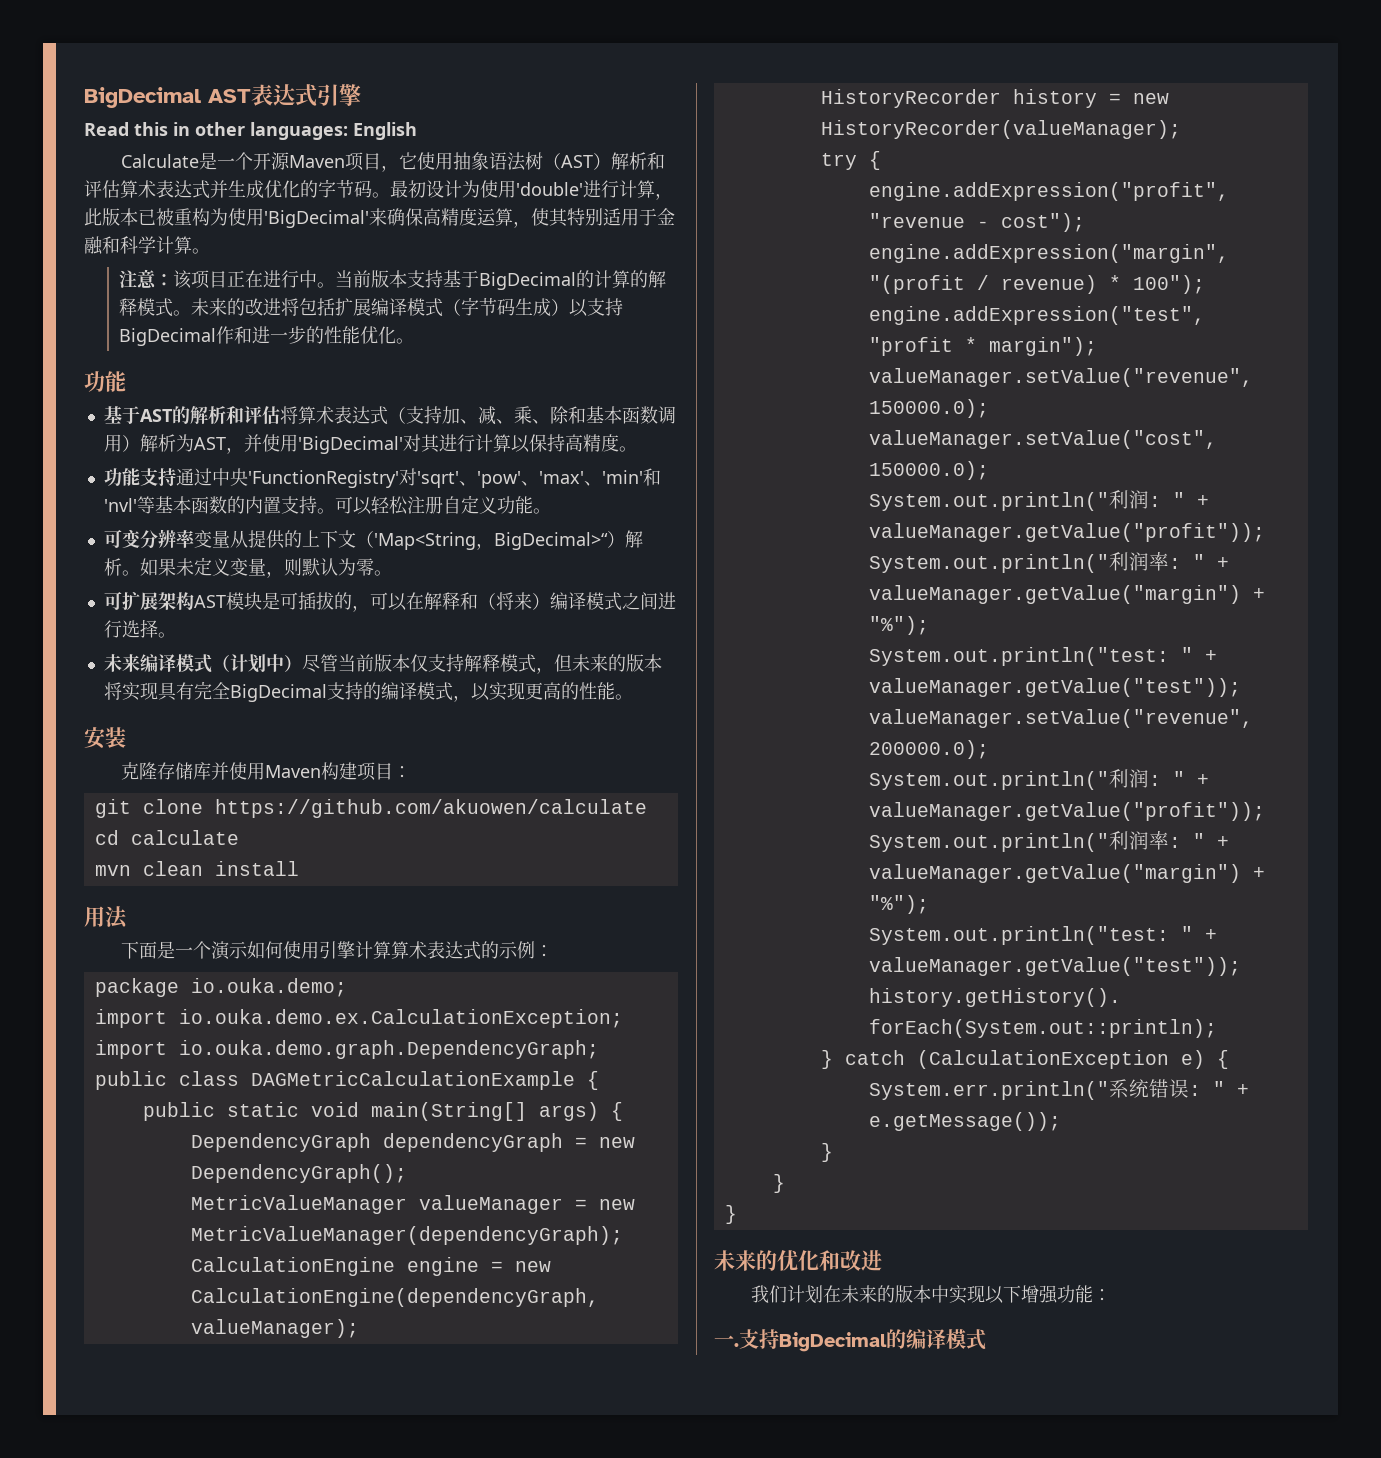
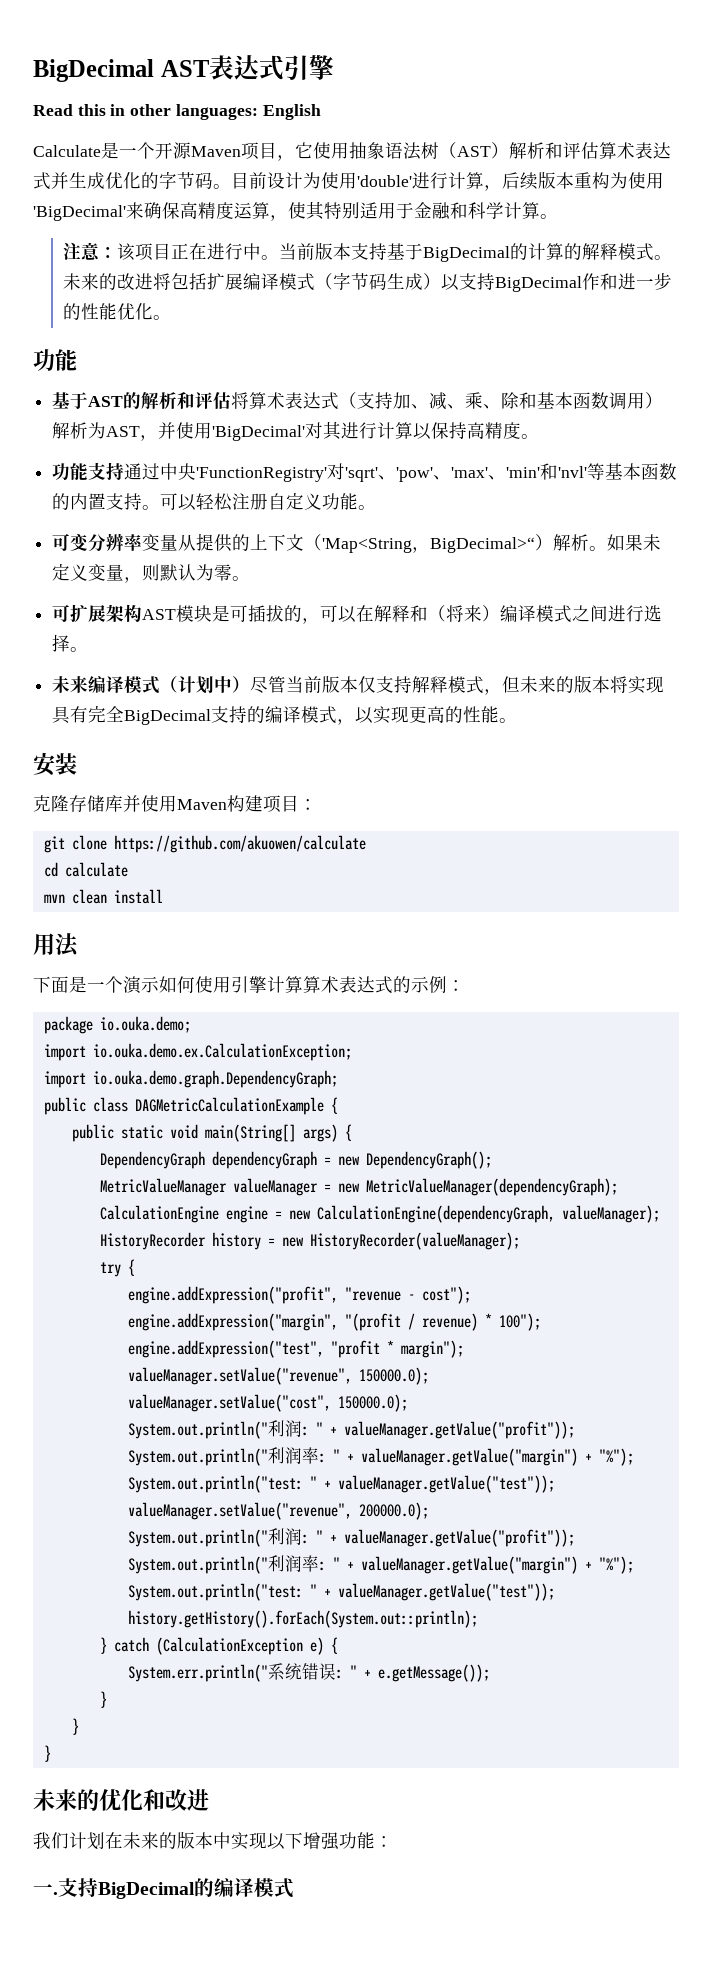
- 最初设计为使用'double'进行计算，此版本已被重构为使用'BigDecimal'来确保高精度运算，使其特别适用于金融和科学计算。
+ 目前设计为使用'double'进行计算，后续版本重构为使用'BigDecimal'来确保高精度运算，使其特别适用于金融和科学计算。

